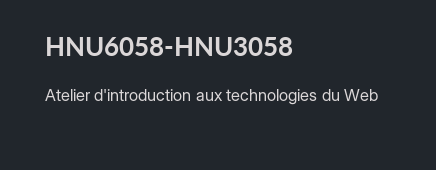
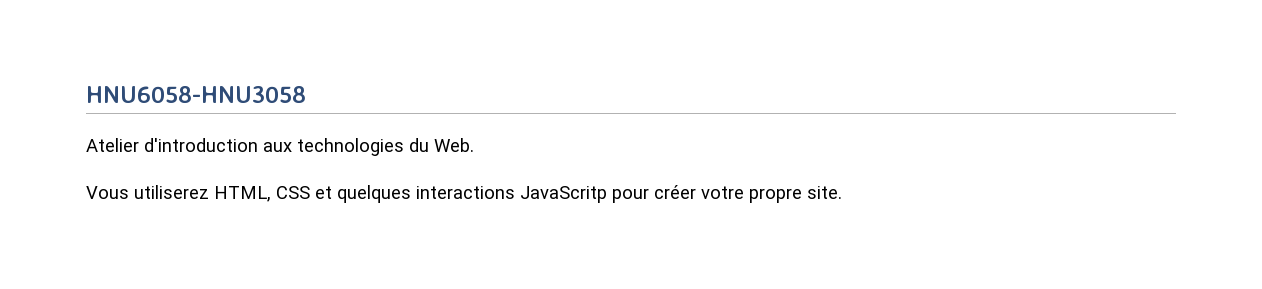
- Atelier d'introduction aux technologies du Web
+ Atelier d'introduction aux technologies du Web.
+ Vous utiliserez HTML, CSS et quelques interactions JavaScritp pour créer votre propre site.

